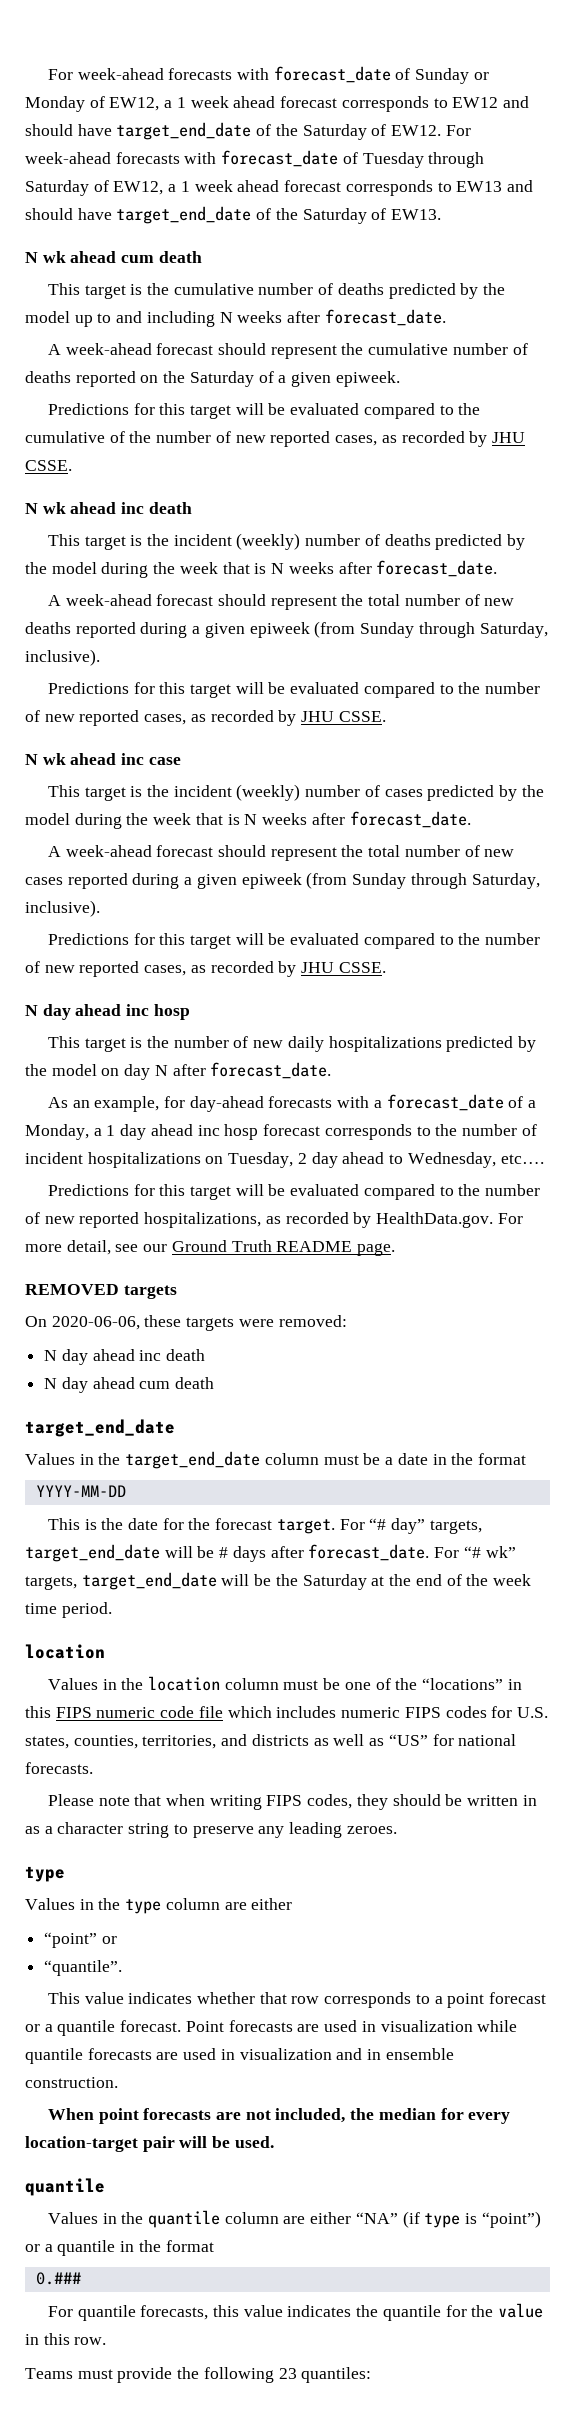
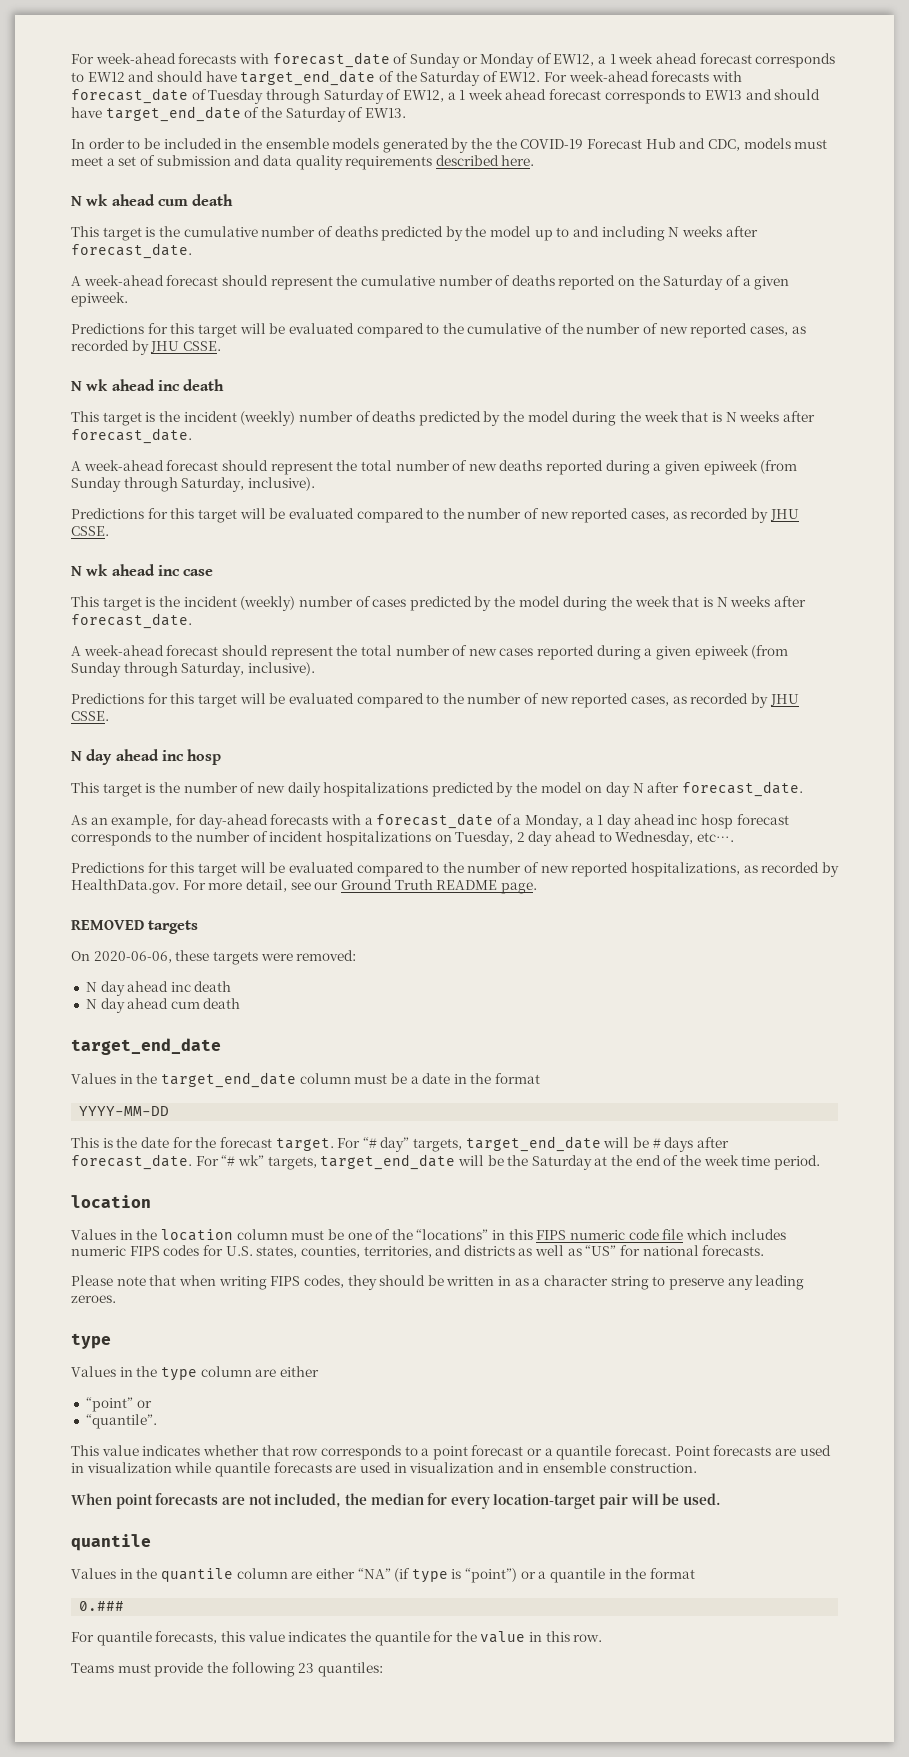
+ In order to be included in the ensemble models generated by the the COVID-19 Forecast Hub and CDC, models must meet a set of submission and data quality requirements described here.

